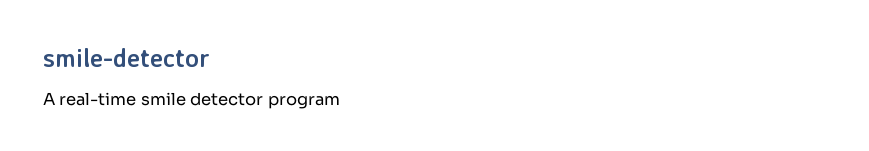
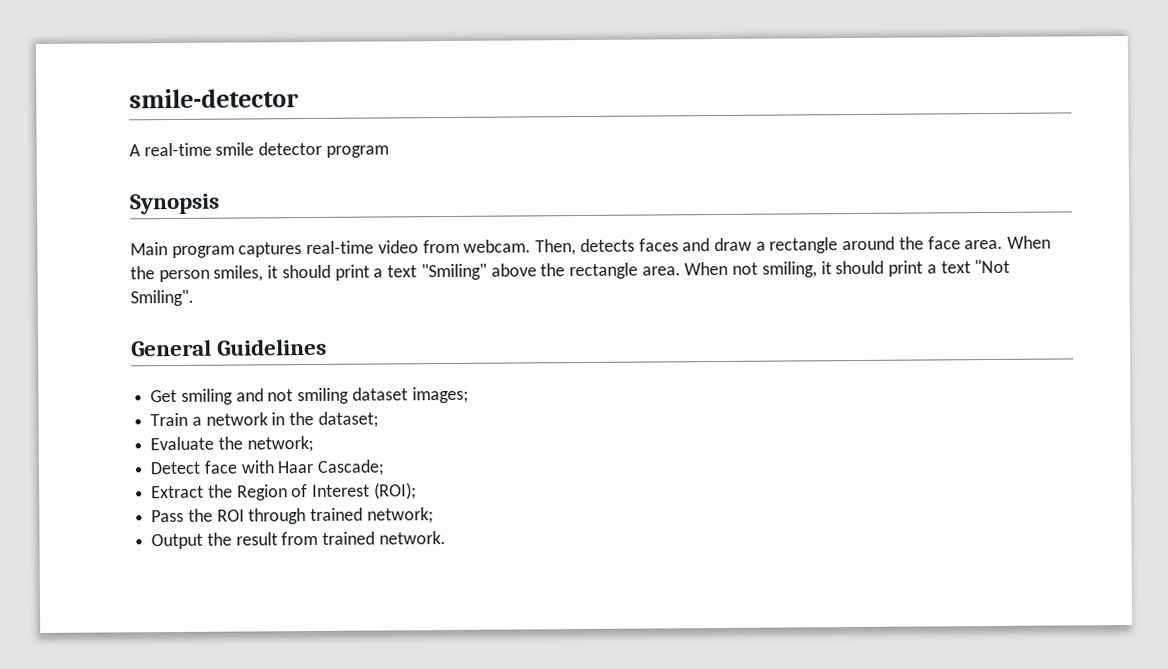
+ Synopsis
+ Main program captures real-time video from webcam. Then, detects faces and draw a rectangle around the face area. When the person smiles, it should print a text "Smiling" above the rectangle area. When not smiling, it should print a text "Not Smiling".
+ General Guidelines
+ Get smiling and not smiling dataset images;
+ Train a network in the dataset;
+ Evaluate the network;
+ Detect face with Haar Cascade;
+ Extract the Region of Interest (ROI);
+ Pass the ROI through trained network;
+ Output the result from trained network.

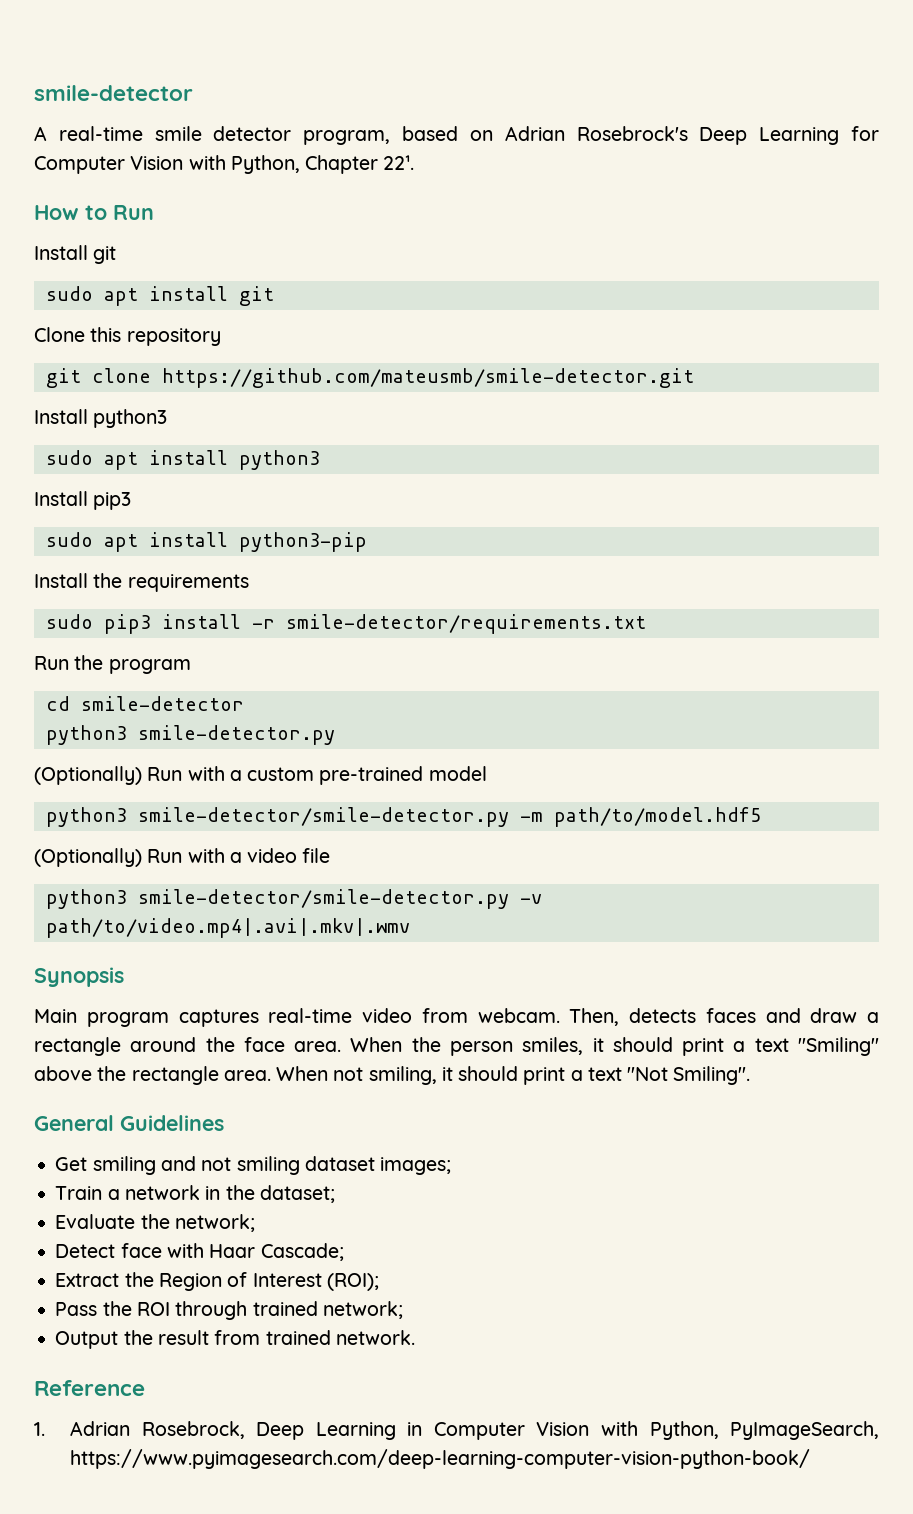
- A real-time smile detector program
+ A real-time smile detector program, based on Adrian Rosebrock's Deep Learning for Computer Vision with Python, Chapter 22¹.
+ How to Run
+ Install git
+ sudo apt install git
+ Clone this repository
+ git clone https://github.com/mateusmb/smile-detector.git
+ Install python3
+ sudo apt install python3
+ Install pip3
+ sudo apt install python3-pip
+ Install the requirements
+ sudo pip3 install -r smile-detector/requirements.txt
+ Run the program
+ cd smile-detector
+ python3 smile-detector.py
+ (Optionally) Run with a custom pre-trained model
+ python3 smile-detector/smile-detector.py -m path/to/model.hdf5
+ (Optionally) Run with a video file
+ python3 smile-detector/smile-detector.py -v path/to/video.mp4|.avi|.mkv|.wmv
+ Reference
+ 1. Adrian Rosebrock, Deep Learning in Computer Vision with Python, PyImageSearch, https://www.pyimagesearch.com/deep-learning-computer-vision-python-book/

